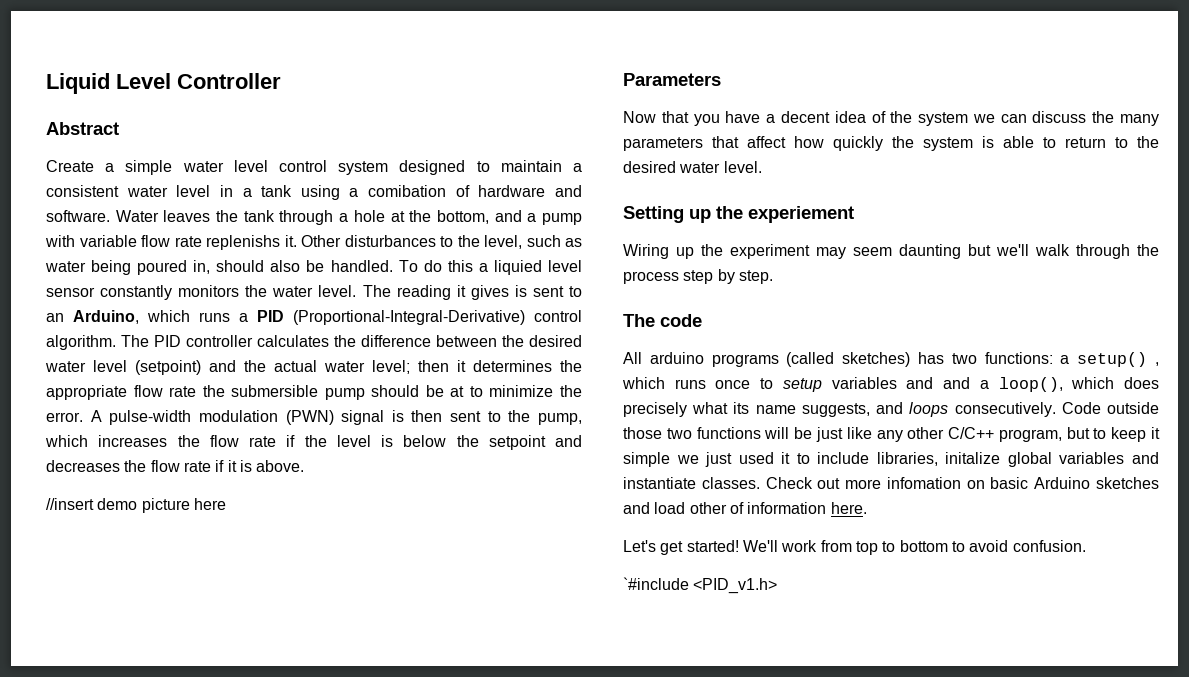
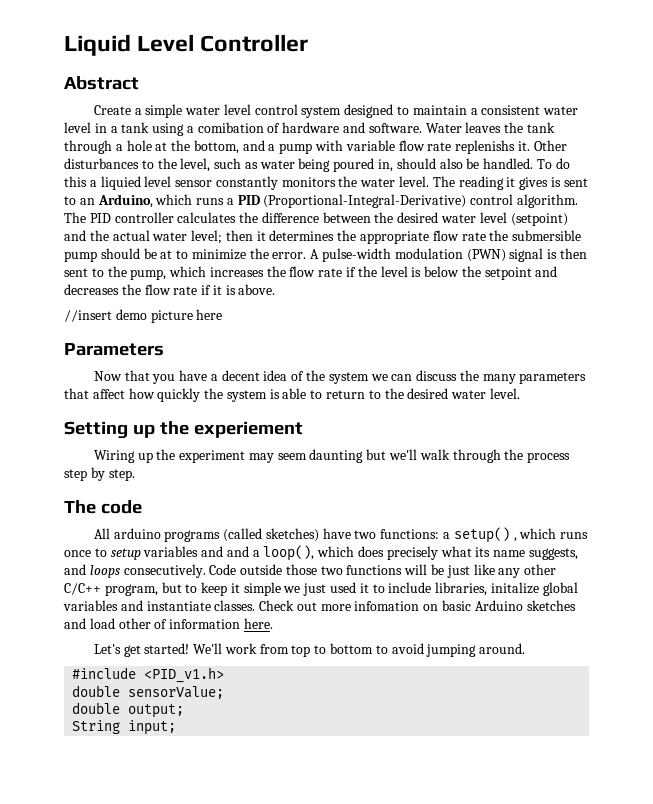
- All arduino programs (called sketches) has two functions: a setup() , which runs once to setup variables and and a loop(), which does precisely what its name suggests, and loops consecutively.
+ All arduino programs (called sketches) have two functions: a setup() , which runs once to setup variables and and a loop(), which does precisely what its name suggests, and loops consecutively.
- We'll work from top to bottom to avoid confusion.
- `#include <PID_v1.h>
+ We'll work from top to bottom to avoid jumping around.
+ #include <PID_v1.h>
+ double sensorValue;
+ double output;
+ String input;

